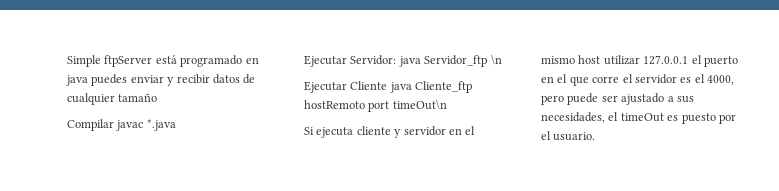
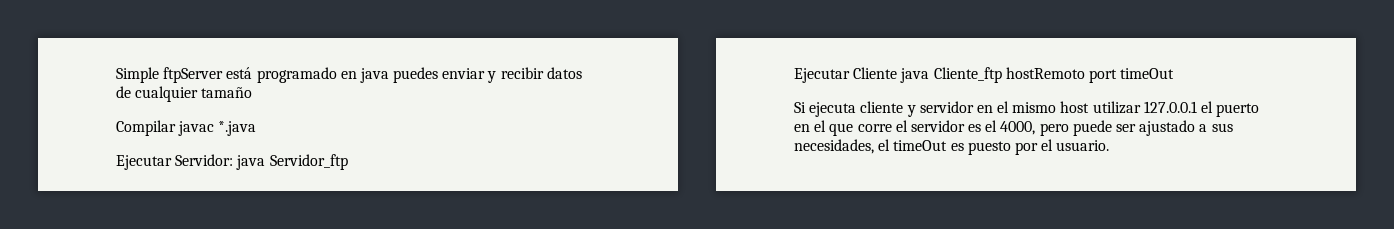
- Ejecutar Servidor: java Servidor_ftp \n
+ Ejecutar Servidor: java Servidor_ftp
- Ejecutar Cliente java Cliente_ftp hostRemoto port timeOut\n
+ Ejecutar Cliente java Cliente_ftp hostRemoto port timeOut

